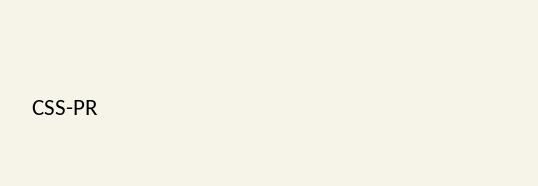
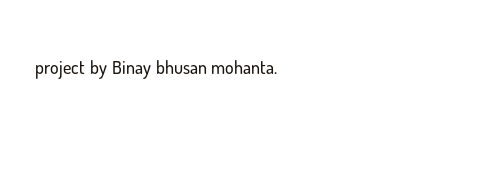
- CSS-PR
+ project by Binay bhusan mohanta.

